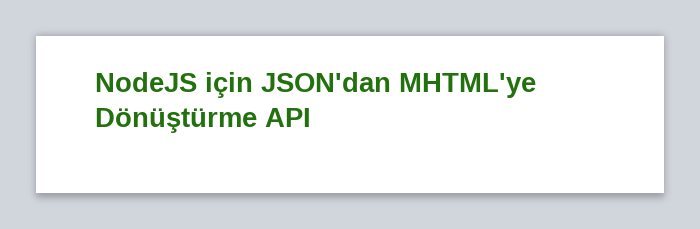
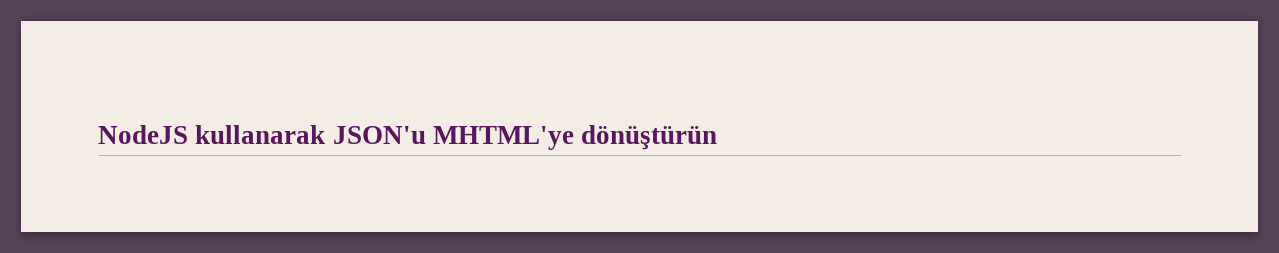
- NodeJS için JSON'dan MHTML'ye Dönüştürme API
+ NodeJS kullanarak JSON'u MHTML'ye dönüştürün

